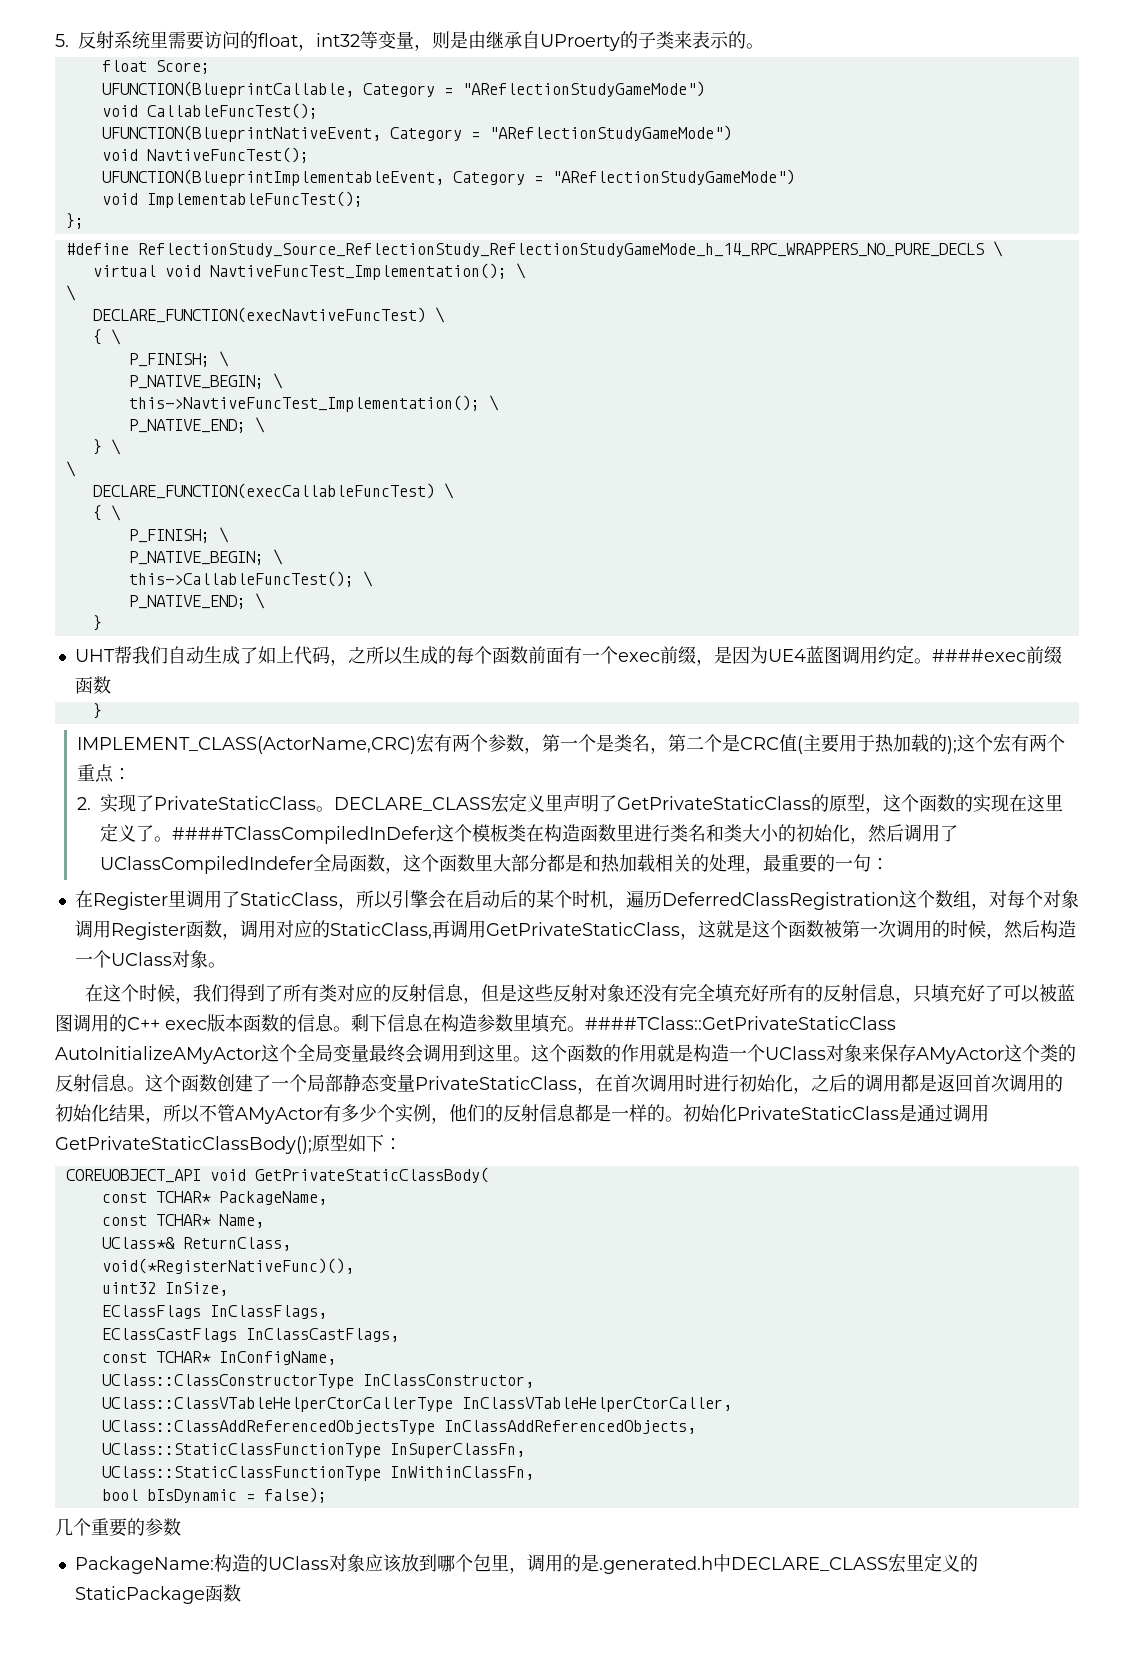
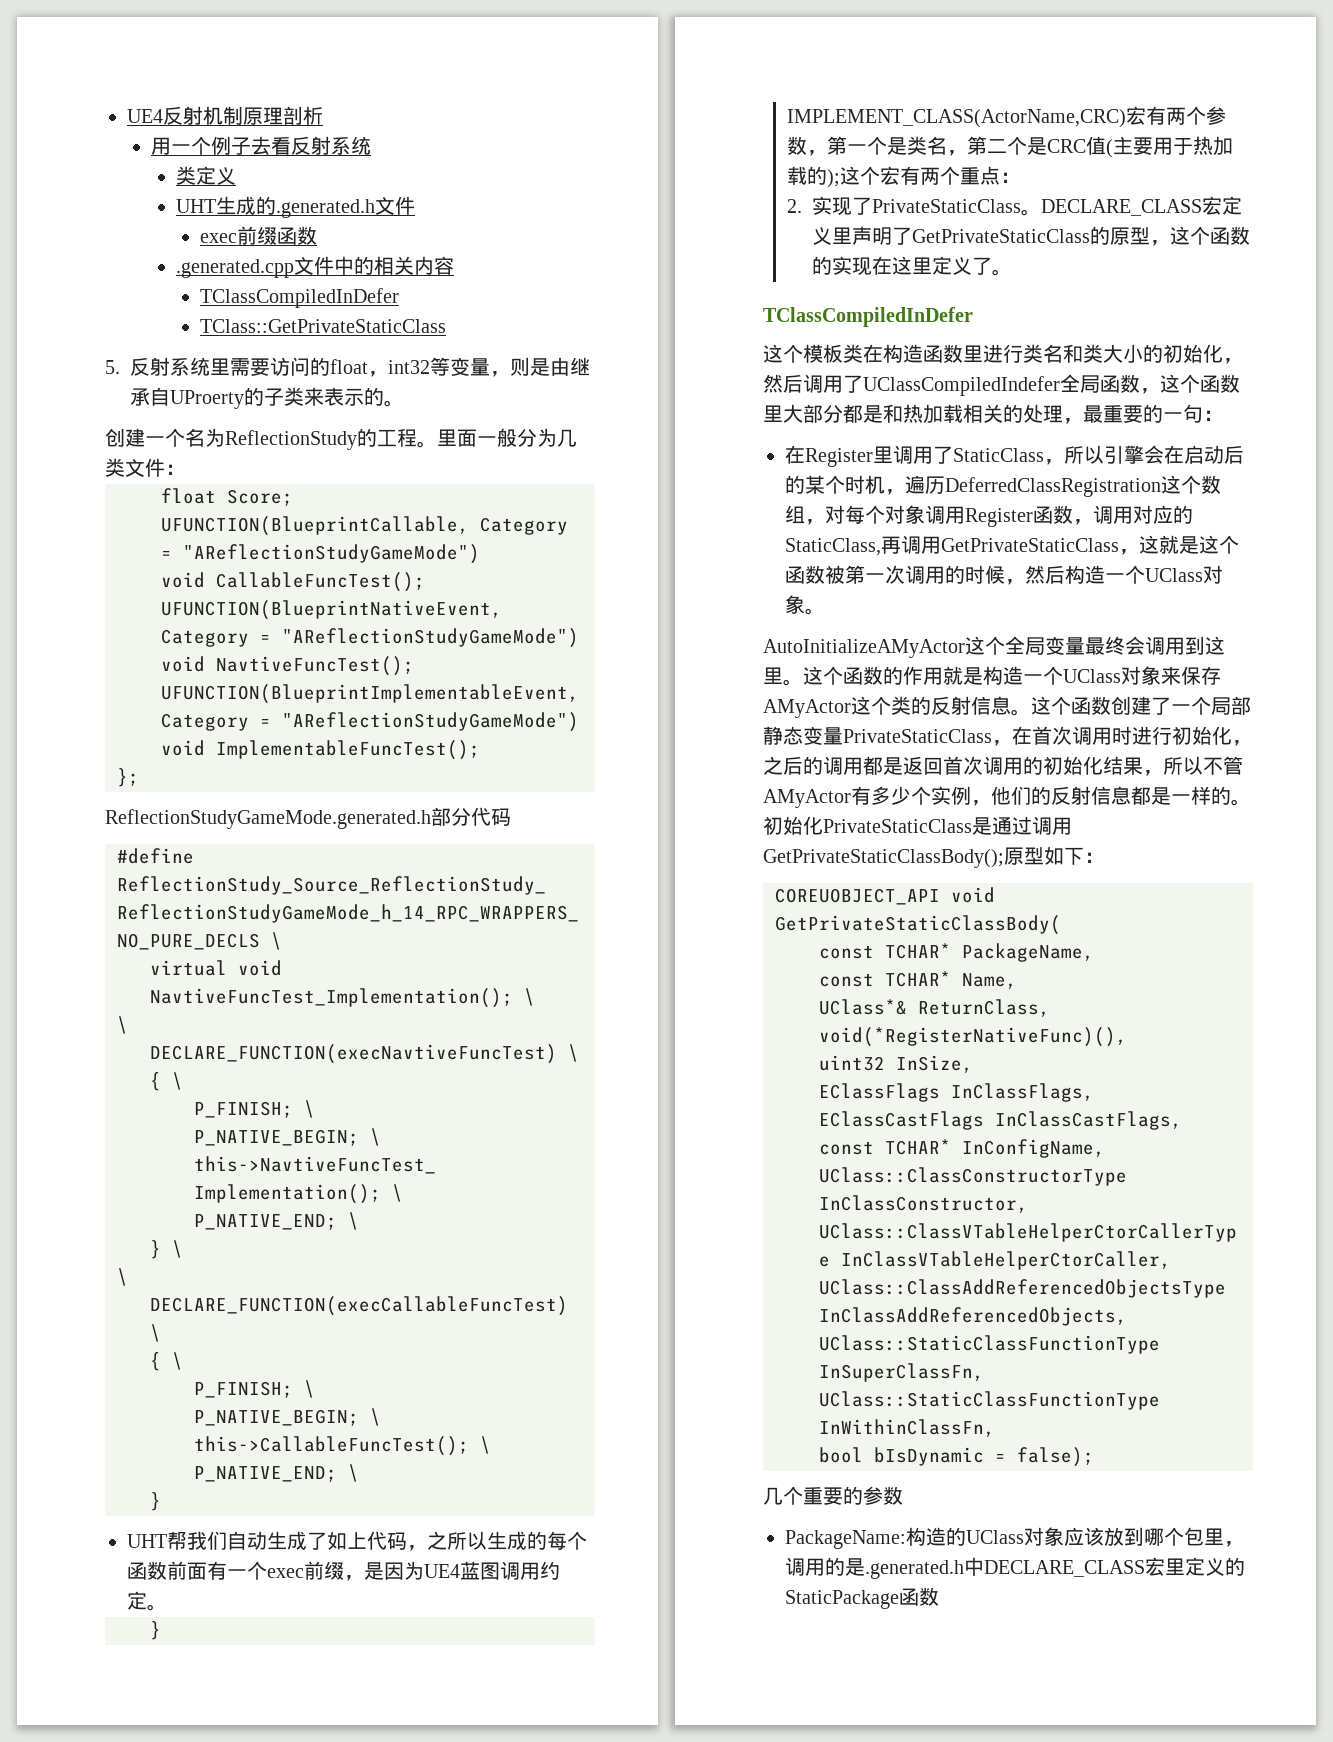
+ UE4反射机制原理剖析
+ 用一个例子去看反射系统
+ 类定义
+ UHT生成的.generated.h文件
+ exec前缀函数
+ .generated.cpp文件中的相关内容
+ TClassCompiledInDefer
+ TClass::GetPrivateStaticClass
+ 创建一个名为ReflectionStudy的工程。里面一般分为几类文件：
+ ReflectionStudyGameMode.generated.h部分代码
- ####exec前缀函数
- DECLARE_CLASS宏定义里声明了GetPrivateStaticClass的原型，这个函数的实现在这里定义了。####TClassCompiledInDefer这个模板类在构造函数里进行类名和类大小的初始化，然后调用了UClassCompiledIndefer全局函数，这个函数里大部分都是和热加载相关的处理，最重要的一句：
+ DECLARE_CLASS宏定义里声明了GetPrivateStaticClass的原型，这个函数的实现在这里定义了。
+ TClassCompiledInDefer
+ 这个模板类在构造函数里进行类名和类大小的初始化，然后调用了UClassCompiledIndefer全局函数，这个函数里大部分都是和热加载相关的处理，最重要的一句：
- 在这个时候，我们得到了所有类对应的反射信息，但是这些反射对象还没有完全填充好所有的反射信息，只填充好了可以被蓝图调用的C++ exec版本函数的信息。剩下信息在构造参数里填充。####TClass::GetPrivateStaticClass AutoInitializeAMyActor这个全局变量最终会调用到这里。
+ AutoInitializeAMyActor这个全局变量最终会调用到这里。

